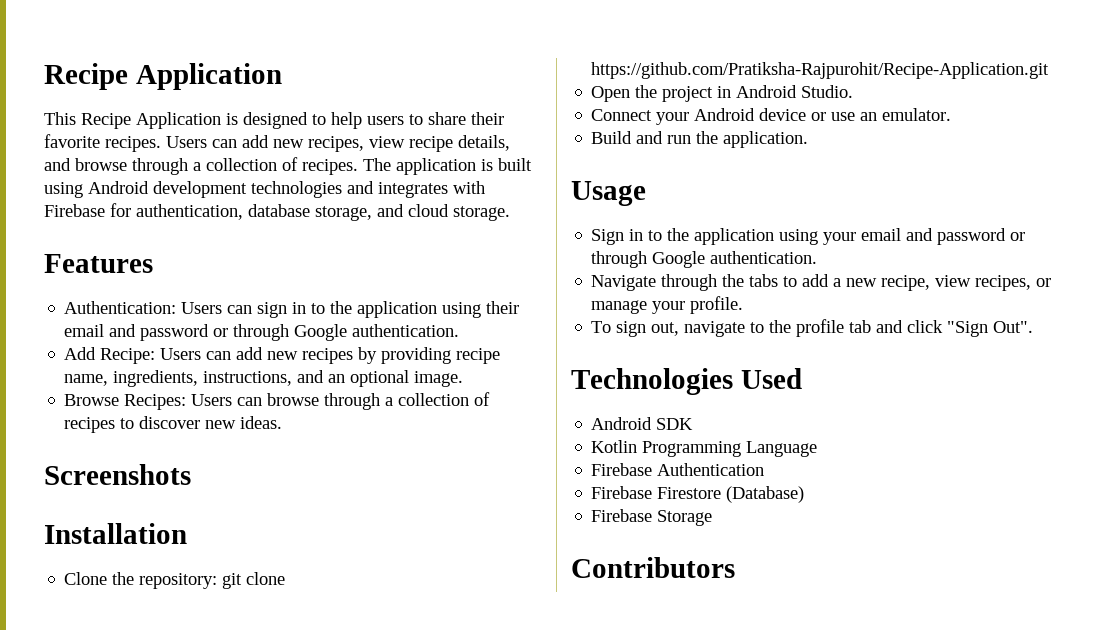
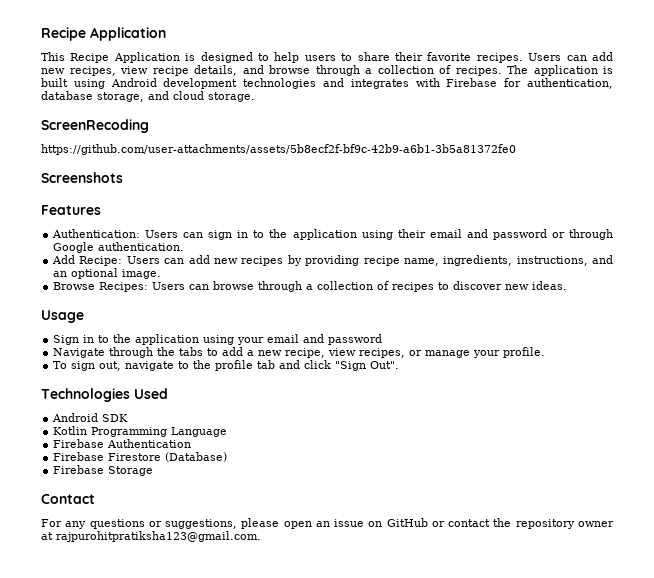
+ ScreenRecoding
+ https://github.com/user-attachments/assets/5b8ecf2f-bf9c-42b9-a6b1-3b5a81372fe0
+ Screenshots
- Screenshots
- Installation
- Clone the repository: git clone https://github.com/Pratiksha-Rajpurohit/Recipe-Application.git
- Open the project in Android Studio.
- Connect your Android device or use an emulator.
- Build and run the application.
- Sign in to the application using your email and password or through Google authentication.
+ Sign in to the application using your email and password
- Contributors
+ Contact
+ For any questions or suggestions, please open an issue on GitHub or contact the repository owner at rajpurohitpratiksha123@gmail.com.

